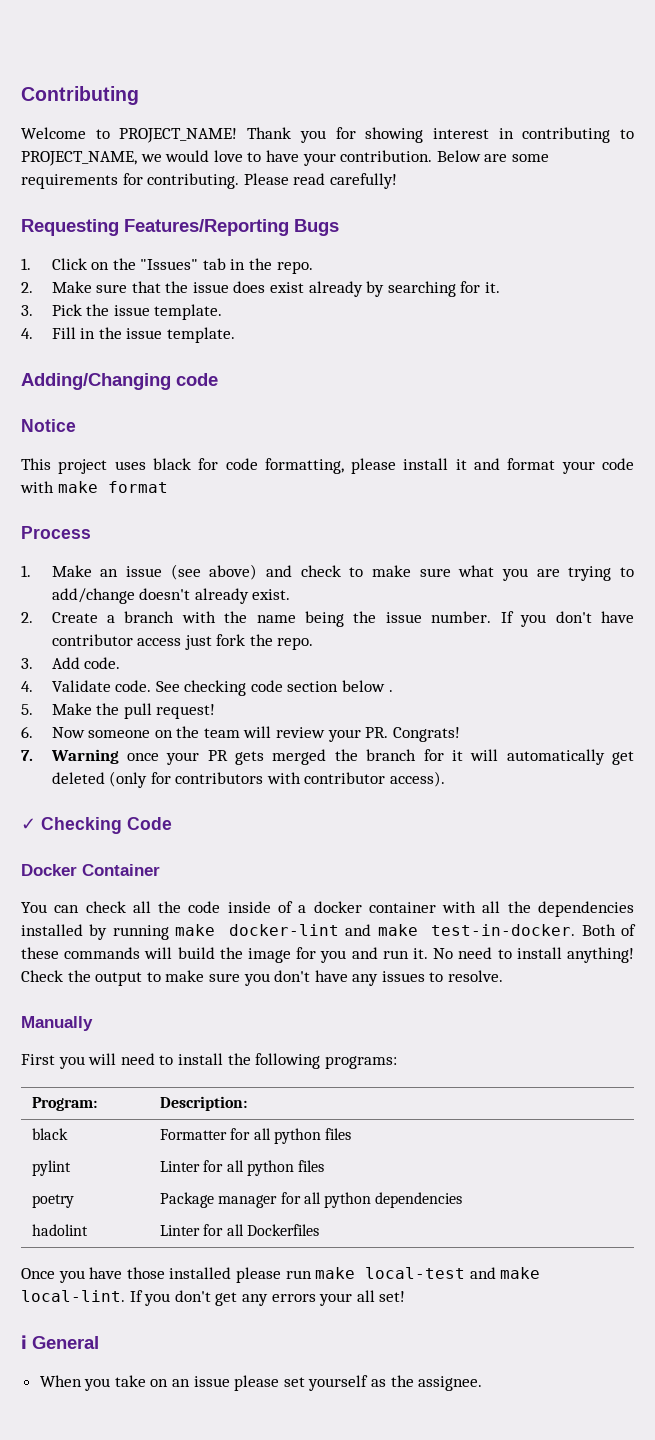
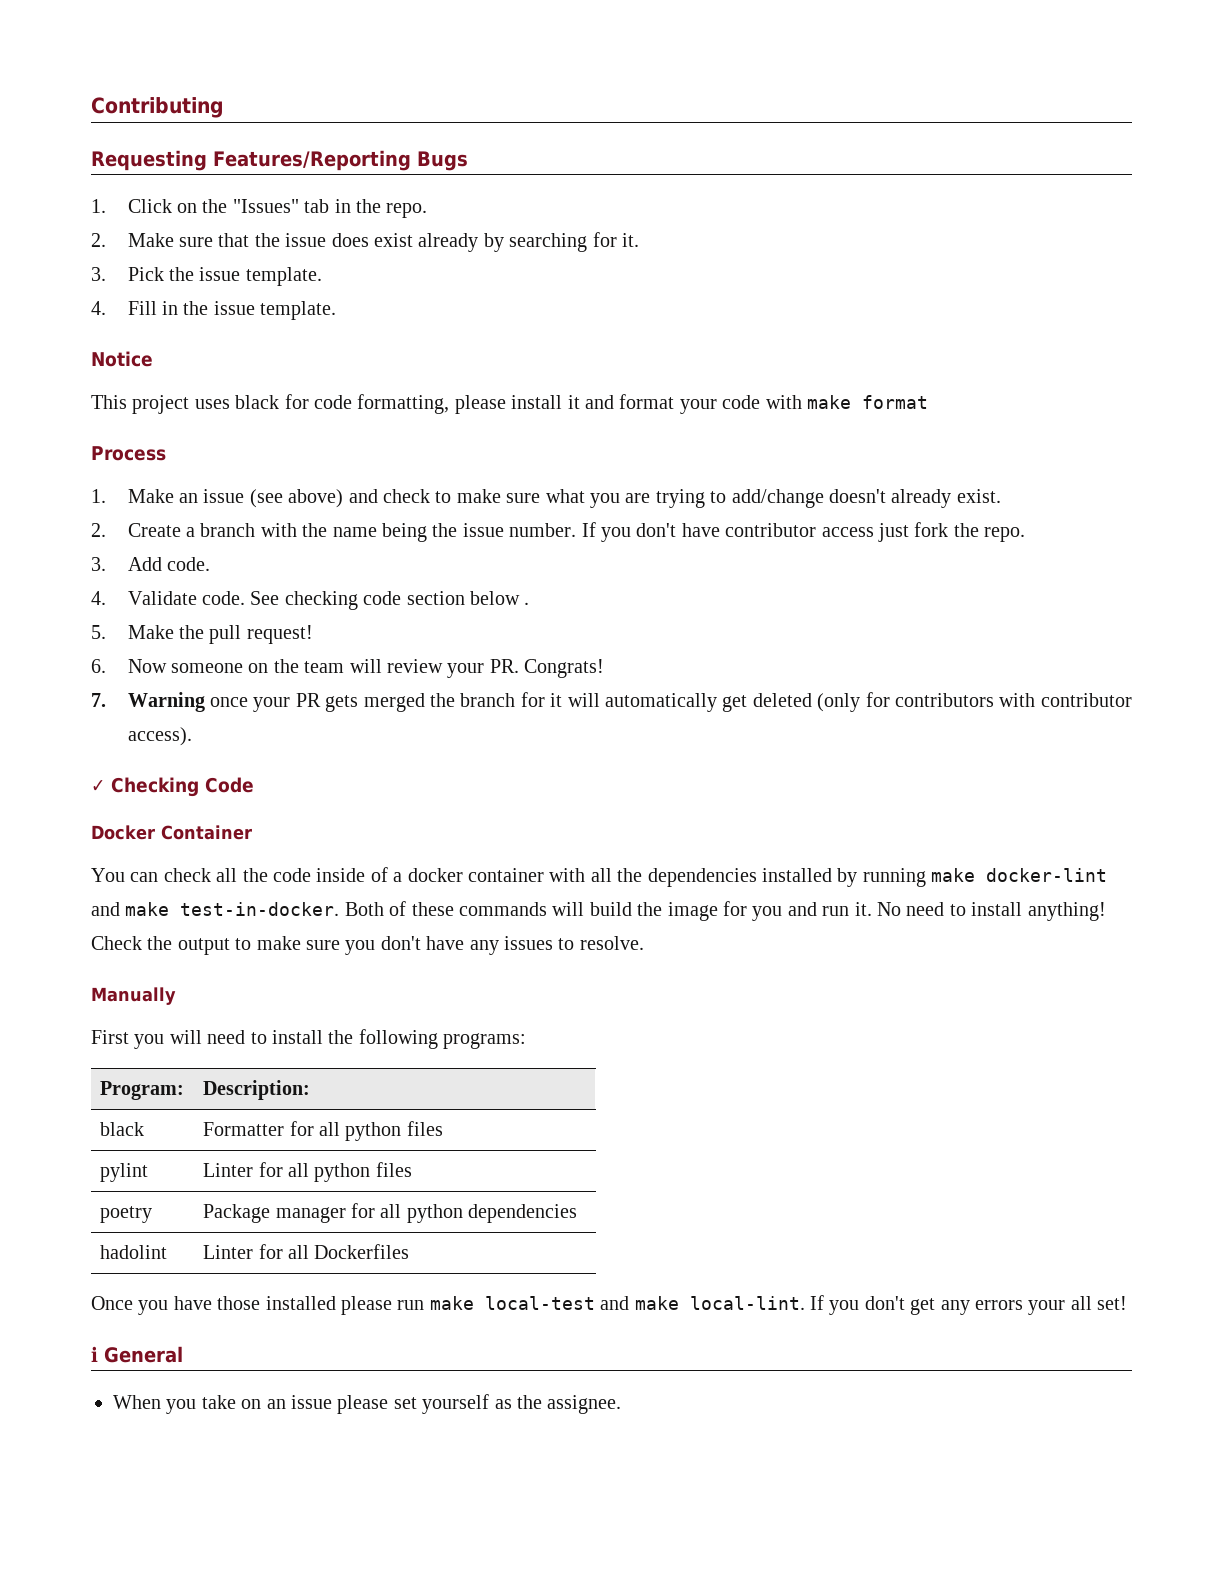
- Welcome to PROJECT_NAME! Thank you for showing interest in contributing to PROJECT_NAME, we would love to have your contribution. Below are some requirements for contributing. Please read carefully!
- Adding/Changing code

